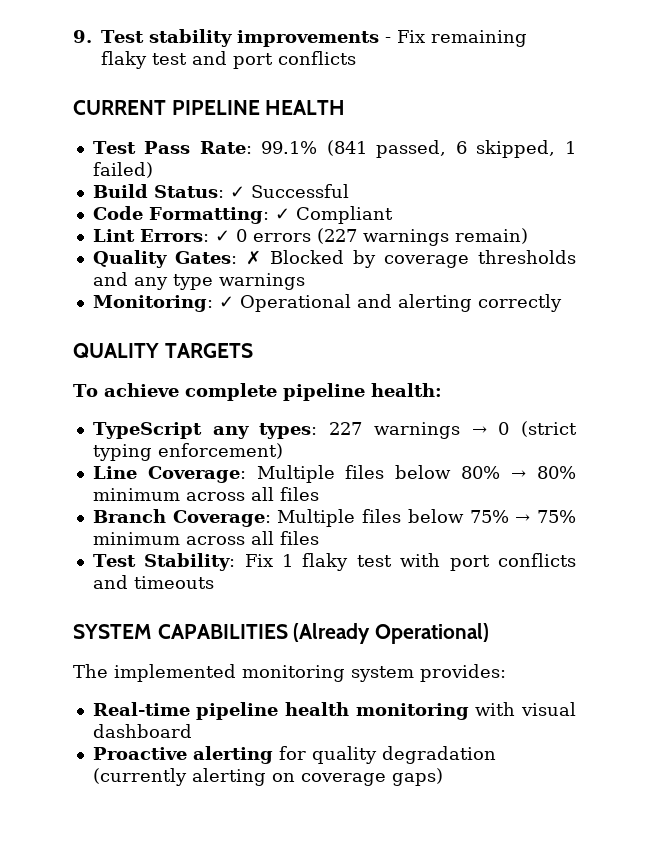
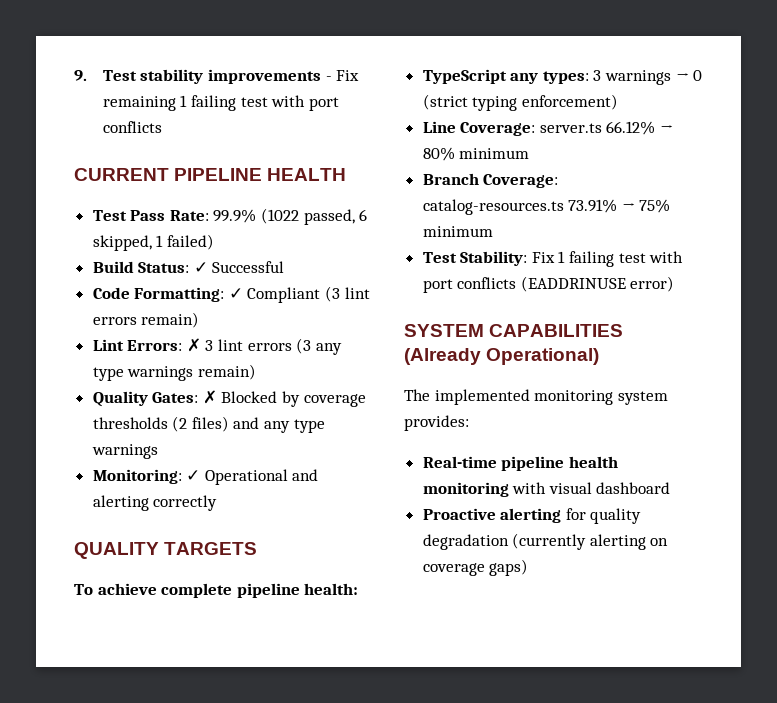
- 9. Test stability improvements - Fix remaining flaky test and port conflicts
+ 9. Test stability improvements - Fix remaining 1 failing test with port conflicts
- Test Pass Rate: 99.1% (841 passed, 6 skipped, 1 failed)
+ Test Pass Rate: 99.9% (1022 passed, 6 skipped, 1 failed)
- Code Formatting: ✓ Compliant
- Lint Errors: ✓ 0 errors (227 warnings remain)
+ Code Formatting: ✓ Compliant (3 lint errors remain)
+ Lint Errors: ✗ 3 lint errors (3 any type warnings remain)
- Quality Gates: ✗ Blocked by coverage thresholds and any type warnings
+ Quality Gates: ✗ Blocked by coverage thresholds (2 files) and any type warnings
- TypeScript any types: 227 warnings → 0 (strict typing enforcement)
+ TypeScript any types: 3 warnings → 0 (strict typing enforcement)
- Line Coverage: Multiple files below 80% → 80% minimum across all files
+ Line Coverage: server.ts 66.12% → 80% minimum
- Branch Coverage: Multiple files below 75% → 75% minimum across all files
+ Branch Coverage: catalog-resources.ts 73.91% → 75% minimum
- Test Stability: Fix 1 flaky test with port conflicts and timeouts
+ Test Stability: Fix 1 failing test with port conflicts (EADDRINUSE error)

